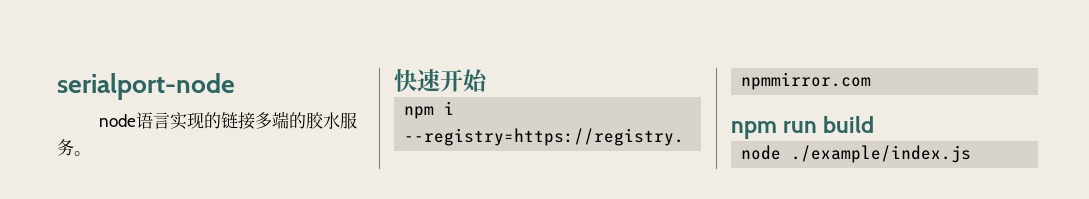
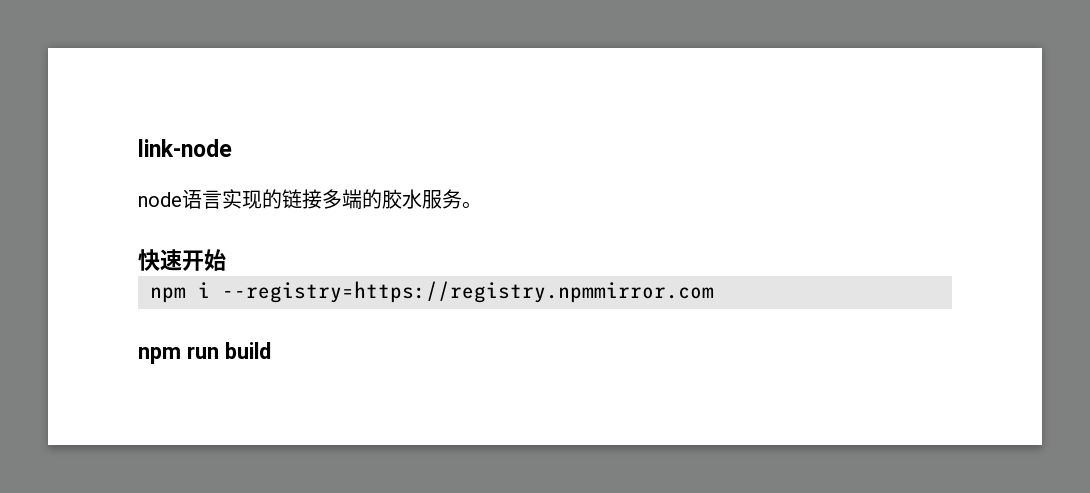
- serialport-node
+ link-node
- node ./example/index.js

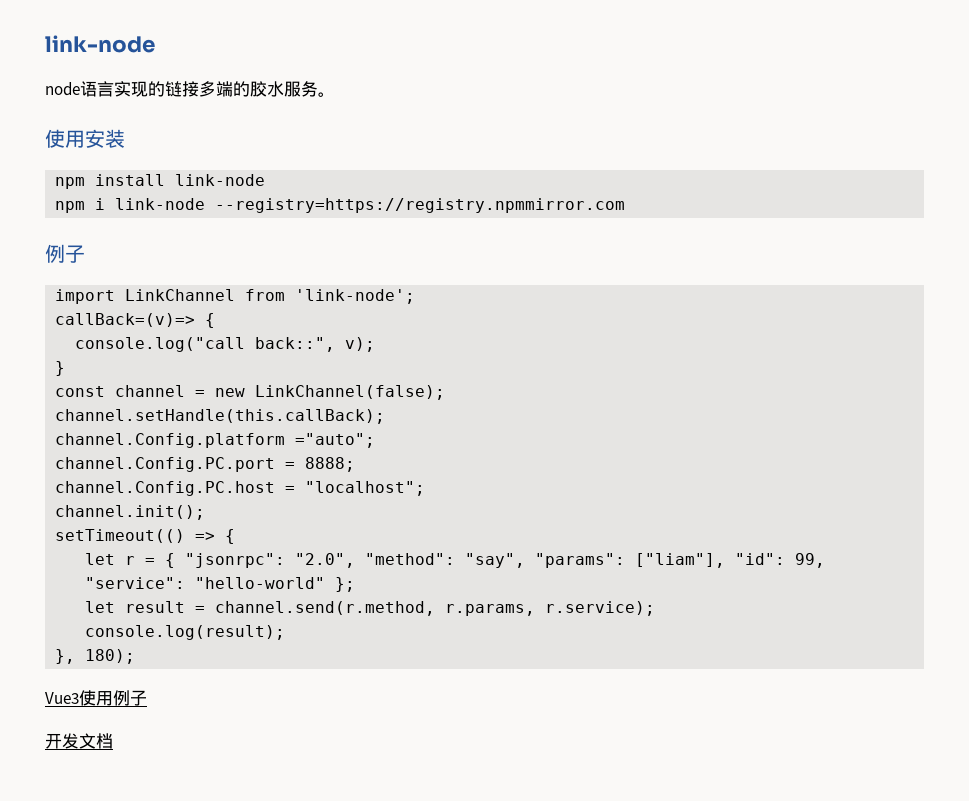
- 快速开始
+ 使用安装
+ npm install link-node
- npm i --registry=https://registry.npmmirror.com
- npm run build
+ npm i link-node --registry=https://registry.npmmirror.com
+ 例子
+ import LinkChannel from 'link-node';
+ callBack=(v)=> {
+ console.log("call back::", v);
+ }
+ const channel = new LinkChannel(false);
+ channel.setHandle(this.callBack);
+ channel.Config.platform ="auto";
+ channel.Config.PC.port = 8888;
+ channel.Config.PC.host = "localhost";
+ channel.init();
+ setTimeout(() => {
+ let r = { "jsonrpc": "2.0", "method": "say", "params": ["liam"], "id": 99, "service": "hello-world" };
+ let result = channel.send(r.method, r.params, r.service);
+ console.log(result);
+ }, 180);
+ Vue3使用例子
+ 开发文档

